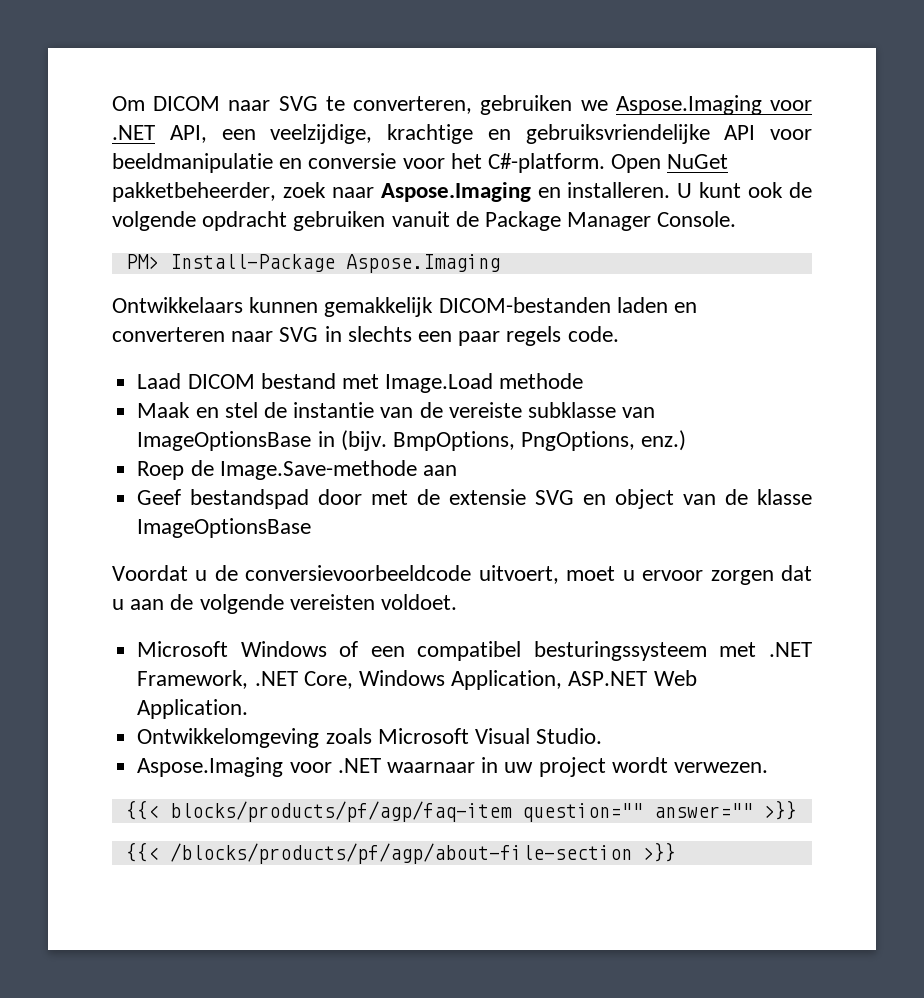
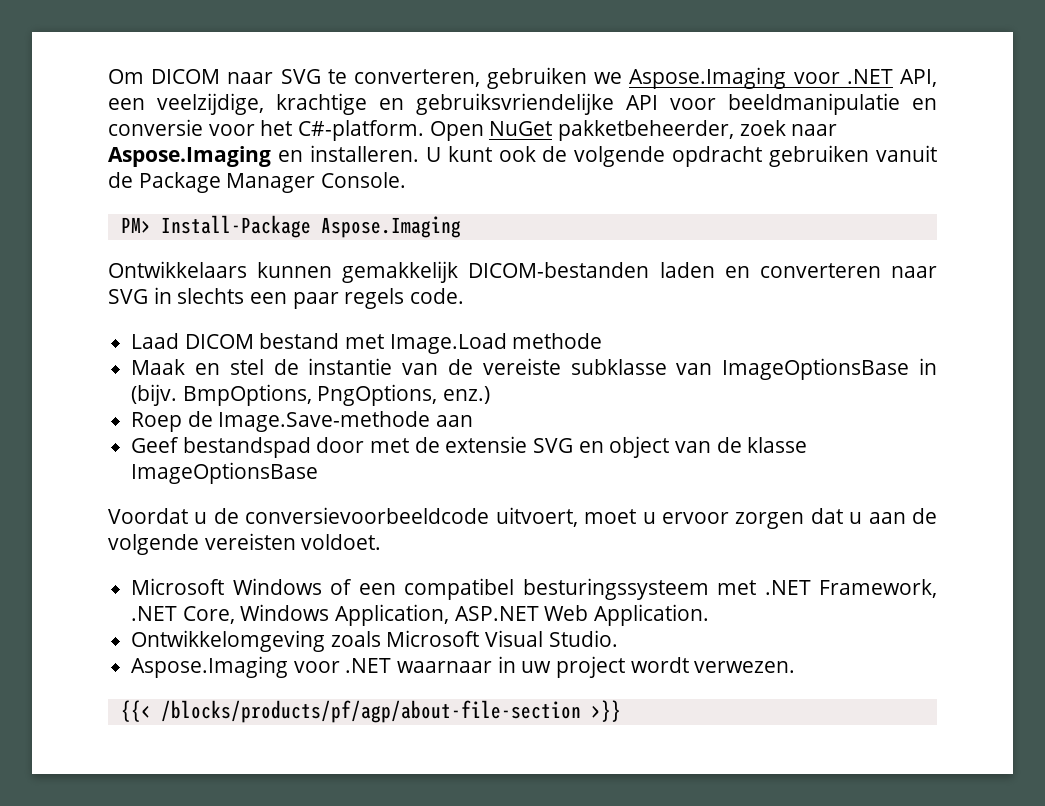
- {{< blocks/products/pf/agp/faq-item question="" answer="" >}}

